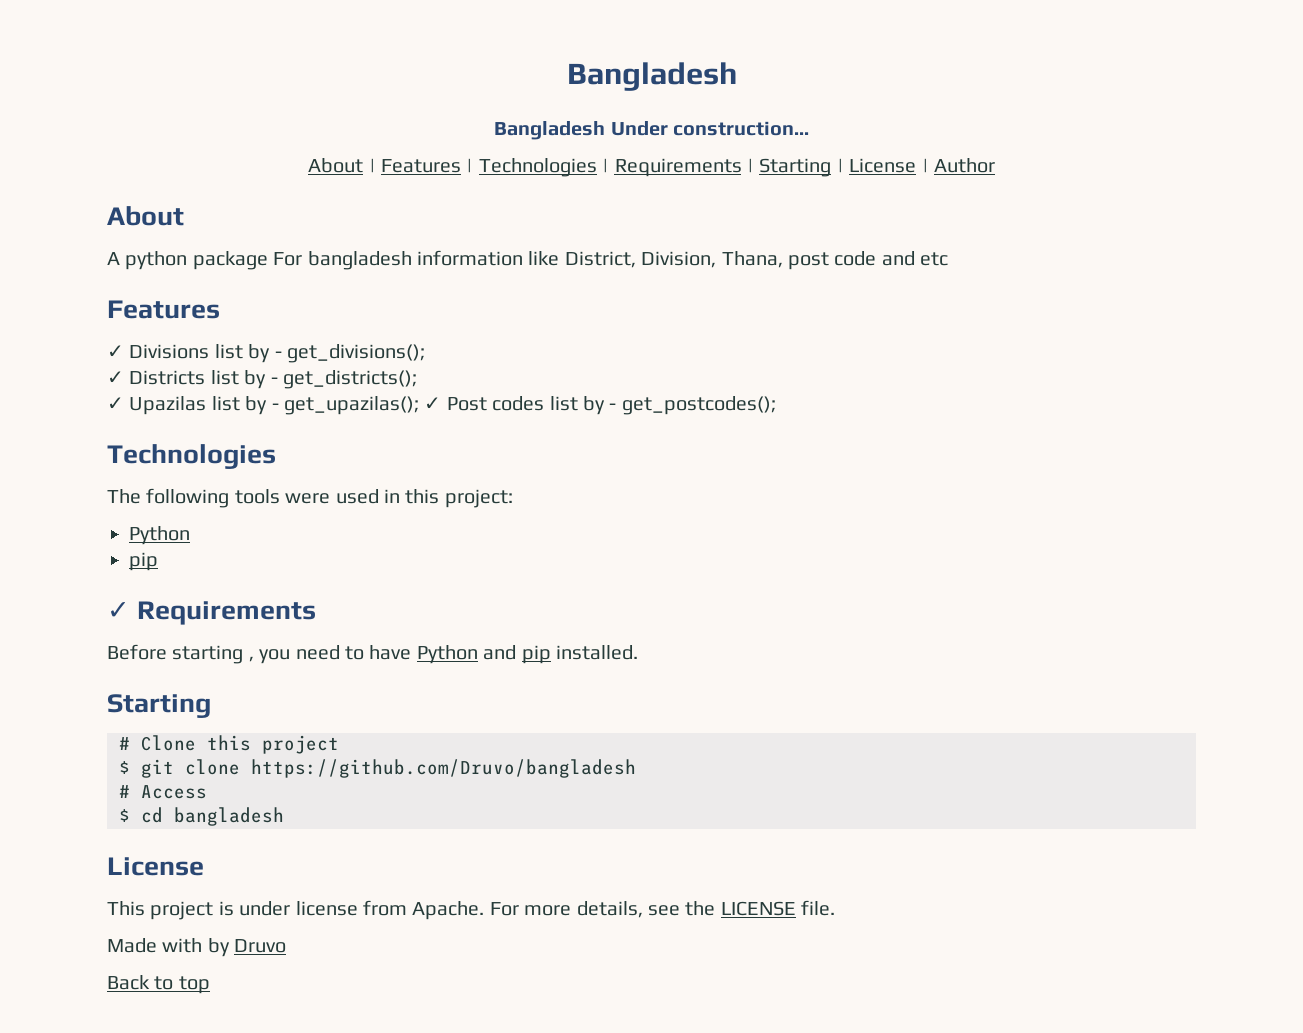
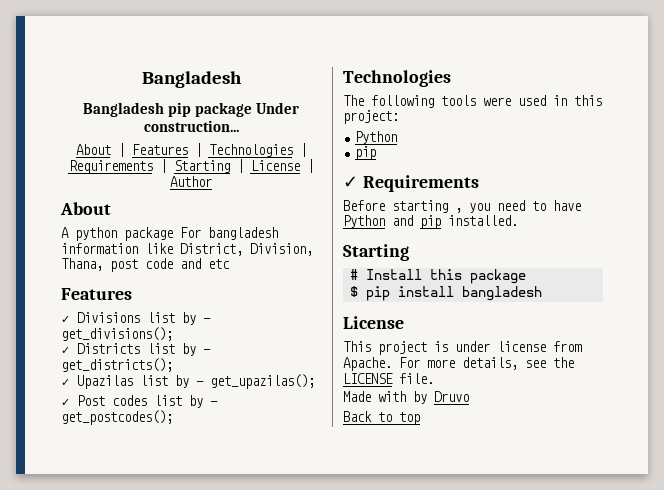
- Bangladesh Under construction...
+ Bangladesh pip package Under construction...
- ✓ Upazilas list by - get_upazilas(); ✓ Post codes list by - get_postcodes();
+ ✓ Upazilas list by - get_upazilas();
+ ✓ Post codes list by - get_postcodes();
- # Clone this project
- $ git clone https://github.com/Druvo/bangladesh
- # Access
- $ cd bangladesh
+ # Install this package
+ $ pip install bangladesh

